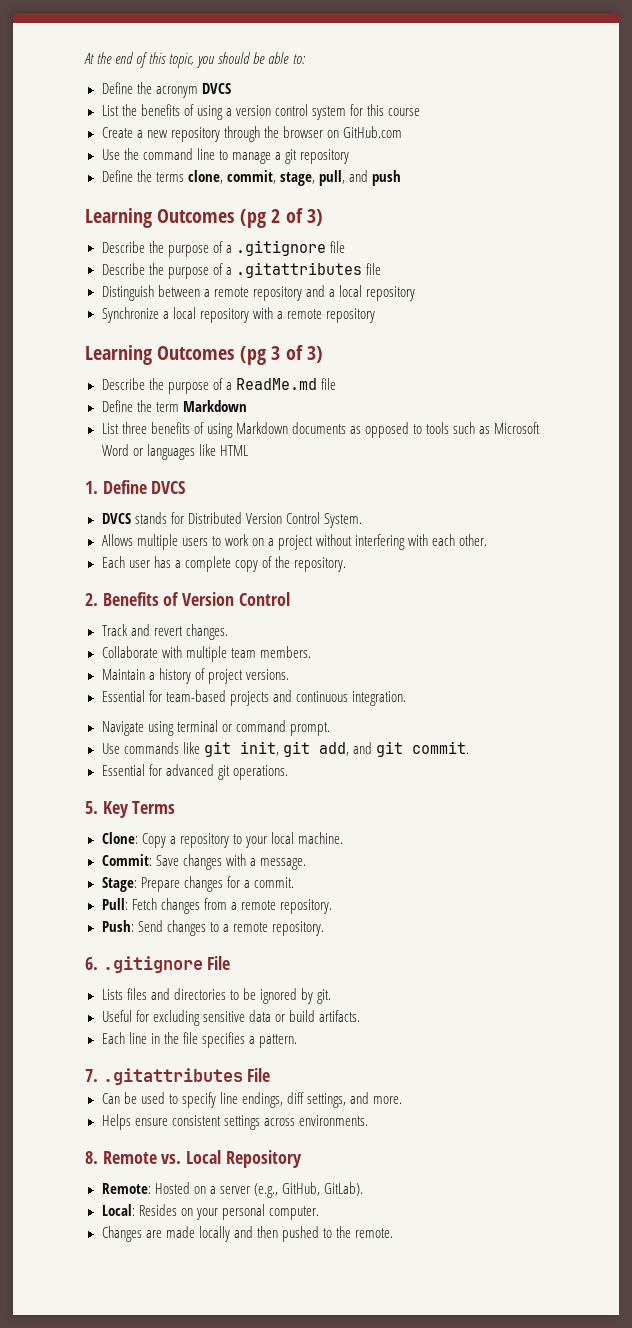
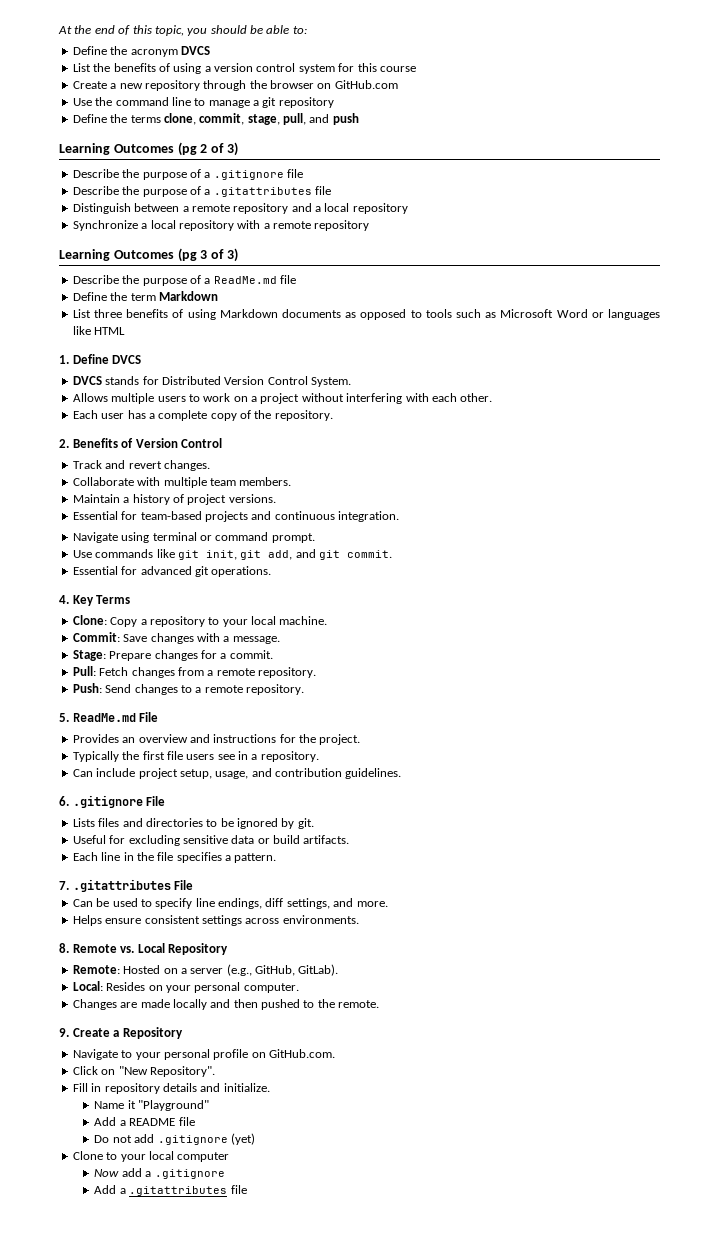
- 5. Key Terms
+ 4. Key Terms
+ 5. ReadMe.md File
+ Provides an overview and instructions for the project.
+ Typically the first file users see in a repository.
+ Can include project setup, usage, and contribution guidelines.
+ 9. Create a Repository
+ Navigate to your personal profile on GitHub.com.
+ Click on "New Repository".
+ Fill in repository details and initialize.
+ Name it "Playground"
+ Add a README file
+ Do not add .gitignore (yet)
+ Clone to your local computer
+ Now add a .gitignore
+ Add a .gitattributes file

